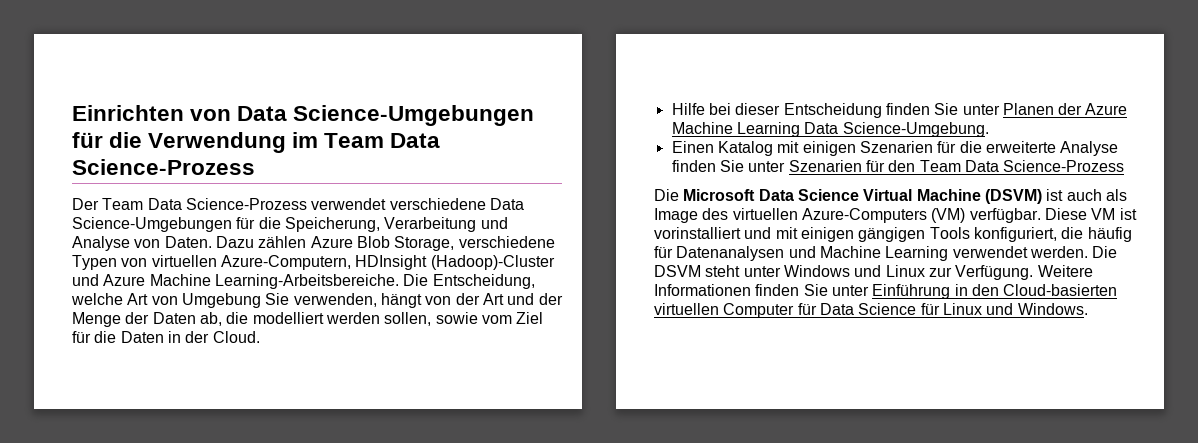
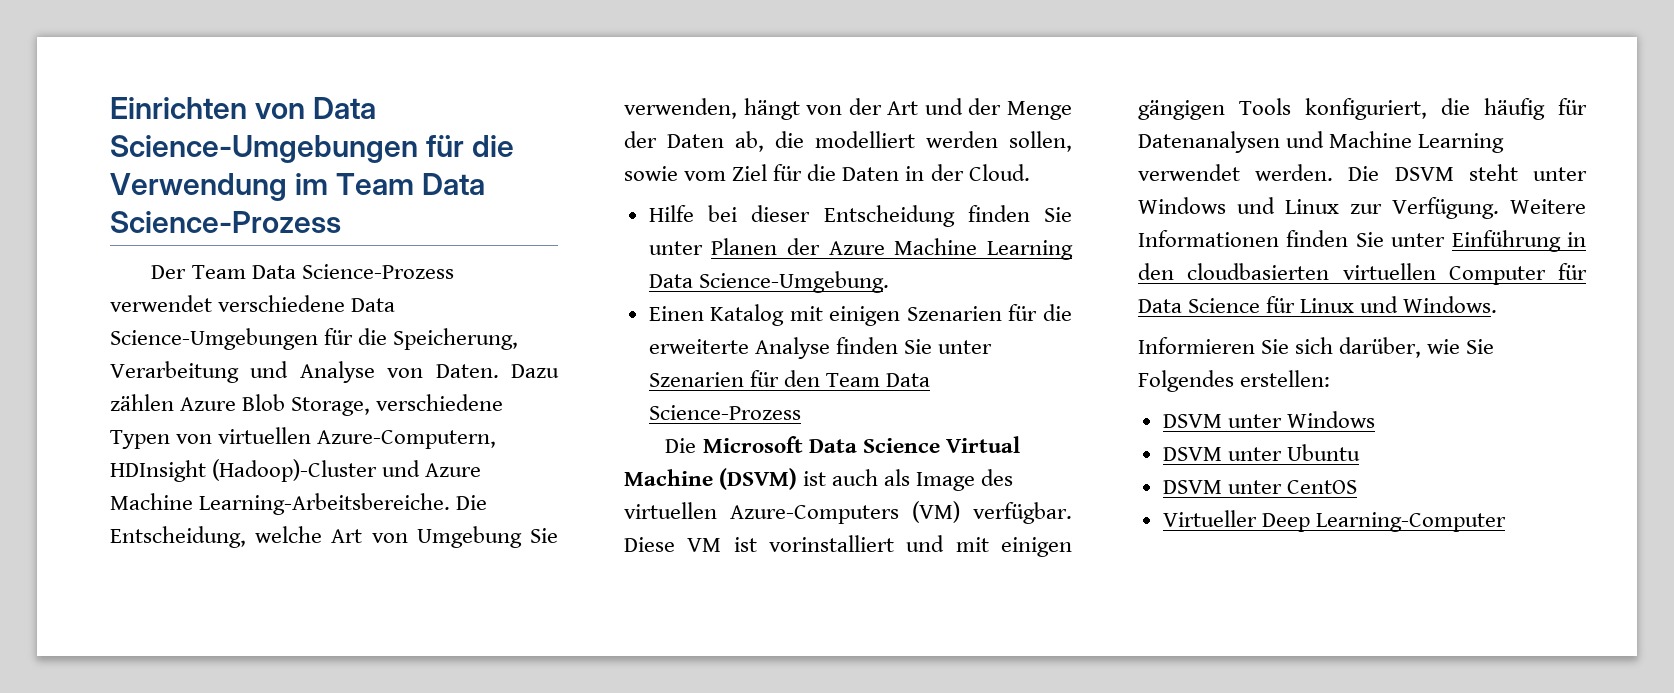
- Weitere Informationen finden Sie unter Einführung in den Cloud-basierten virtuellen Computer für Data Science für Linux und Windows.
+ Weitere Informationen finden Sie unter Einführung in den cloudbasierten virtuellen Computer für Data Science für Linux und Windows.
+ Informieren Sie sich darüber, wie Sie Folgendes erstellen:
+ DSVM unter Windows
+ DSVM unter Ubuntu
+ DSVM unter CentOS
+ Virtueller Deep Learning-Computer

